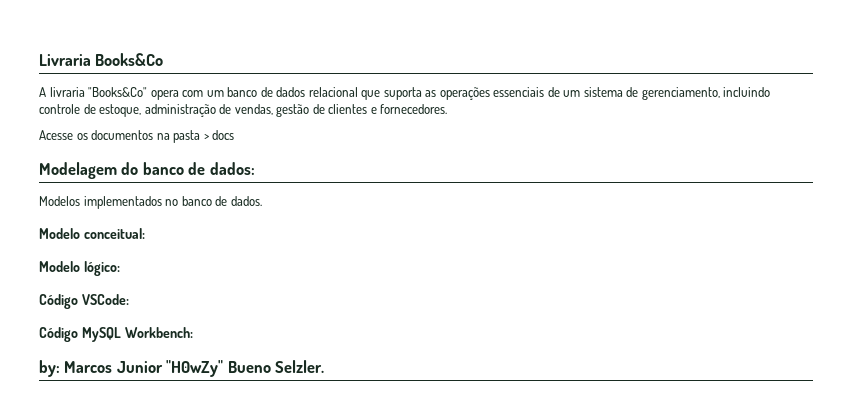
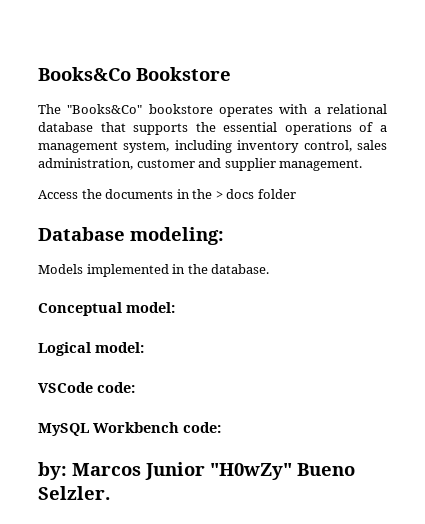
- Livraria Books&Co
- A livraria "Books&Co" opera com um banco de dados relacional que suporta as operações essenciais de um sistema de gerenciamento, incluindo controle de estoque, administração de vendas, gestão de clientes e fornecedores.
- Acesse os documentos na pasta > docs
- Modelagem do banco de dados:
- Modelos implementados no banco de dados.
- Modelo conceitual:
- Modelo lógico:
- Código VSCode:
- Código MySQL Workbench:
+ Books&Co Bookstore
+ The "Books&Co" bookstore operates with a relational database that supports the essential operations of a management system, including inventory control, sales administration, customer and supplier management.
+ Access the documents in the > docs folder
+ Database modeling:
+ Models implemented in the database.
+ Conceptual model:
+ Logical model:
+ VSCode code:
+ MySQL Workbench code:

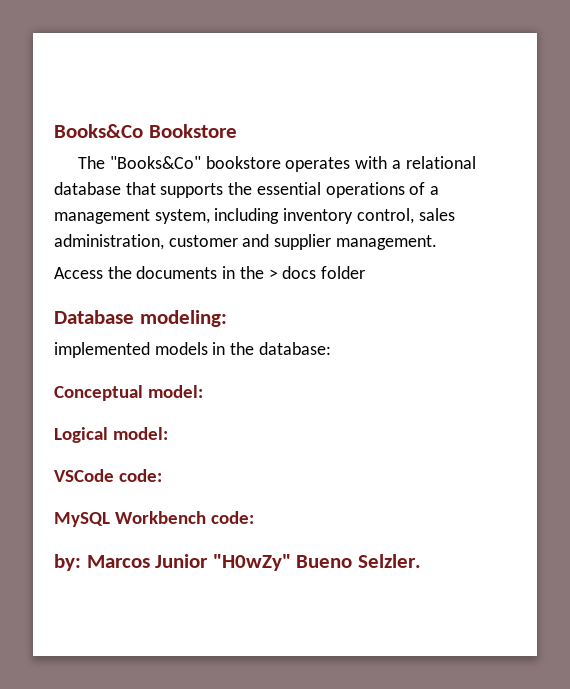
- Models implemented in the database.
+ implemented models in the database:

